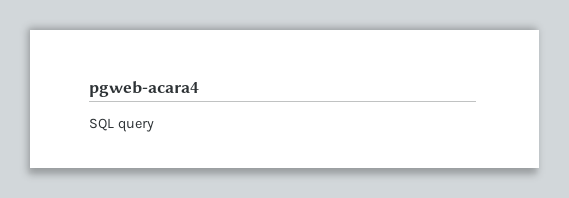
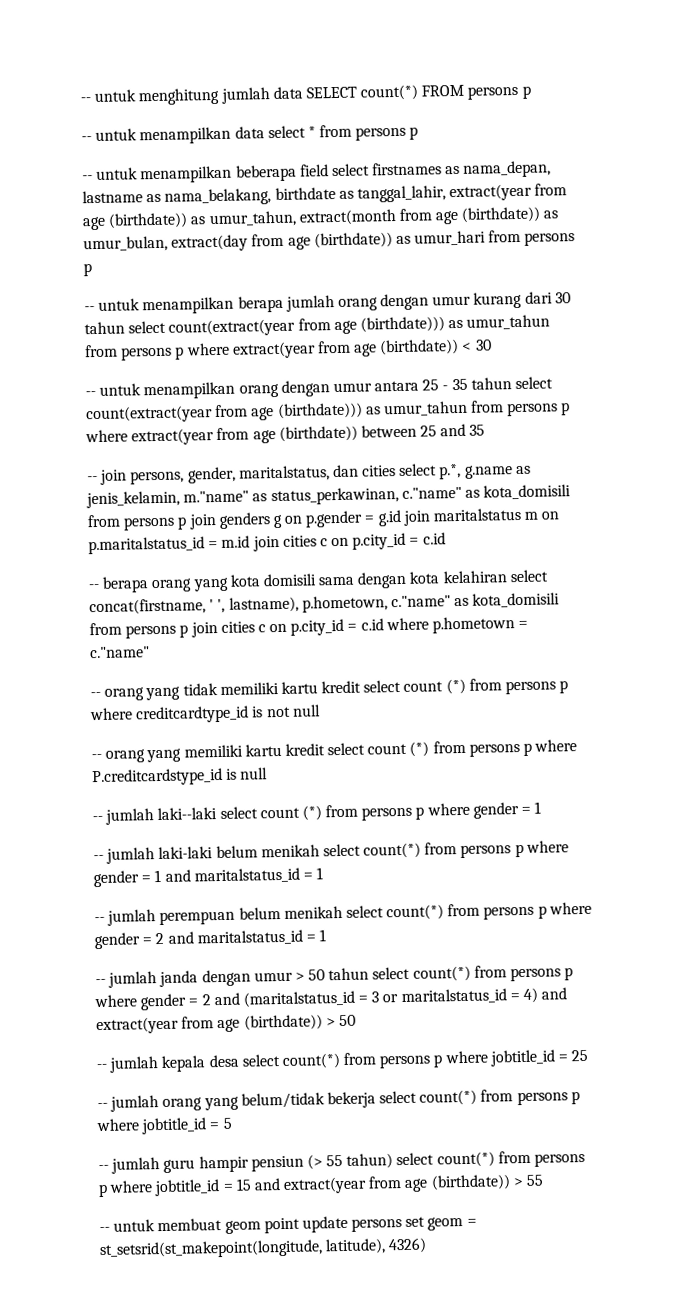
- pgweb-acara4
- SQL query
+ -- untuk menghitung jumlah data SELECT count(*) FROM persons p
+ -- untuk menampilkan data select * from persons p
+ -- untuk menampilkan beberapa field select firstnames as nama_depan, lastname as nama_belakang, birthdate as tanggal_lahir, extract(year from age (birthdate)) as umur_tahun, extract(month from age (birthdate)) as umur_bulan, extract(day from age (birthdate)) as umur_hari from persons p
+ -- untuk menampilkan berapa jumlah orang dengan umur kurang dari 30 tahun select count(extract(year from age (birthdate))) as umur_tahun from persons p where extract(year from age (birthdate)) < 30
+ -- untuk menampilkan orang dengan umur antara 25 - 35 tahun select count(extract(year from age (birthdate))) as umur_tahun from persons p where extract(year from age (birthdate)) between 25 and 35
+ -- join persons, gender, maritalstatus, dan cities select p.*, g.name as jenis_kelamin, m."name" as status_perkawinan, c."name" as kota_domisili from persons p join genders g on p.gender = g.id join maritalstatus m on p.maritalstatus_id = m.id join cities c on p.city_id = c.id
+ -- berapa orang yang kota domisili sama dengan kota kelahiran select concat(firstname, ' ', lastname), p.hometown, c."name" as kota_domisili from persons p join cities c on p.city_id = c.id where p.hometown = c."name"
+ -- orang yang tidak memiliki kartu kredit select count (*) from persons p where creditcardtype_id is not null
+ -- orang yang memiliki kartu kredit select count (*) from persons p where P.creditcardstype_id is null
+ -- jumlah laki--laki select count (*) from persons p where gender = 1
+ -- jumlah laki-laki belum menikah select count(*) from persons p where gender = 1 and maritalstatus_id = 1
+ -- jumlah perempuan belum menikah select count(*) from persons p where gender = 2 and maritalstatus_id = 1
+ -- jumlah janda dengan umur > 50 tahun select count(*) from persons p where gender = 2 and (maritalstatus_id = 3 or maritalstatus_id = 4) and extract(year from age (birthdate)) > 50
+ -- jumlah kepala desa select count(*) from persons p where jobtitle_id = 25
+ -- jumlah orang yang belum/tidak bekerja select count(*) from persons p where jobtitle_id = 5
+ -- jumlah guru hampir pensiun (> 55 tahun) select count(*) from persons p where jobtitle_id = 15 and extract(year from age (birthdate)) > 55
+ -- untuk membuat geom point update persons set geom = st_setsrid(st_makepoint(longitude, latitude), 4326)

